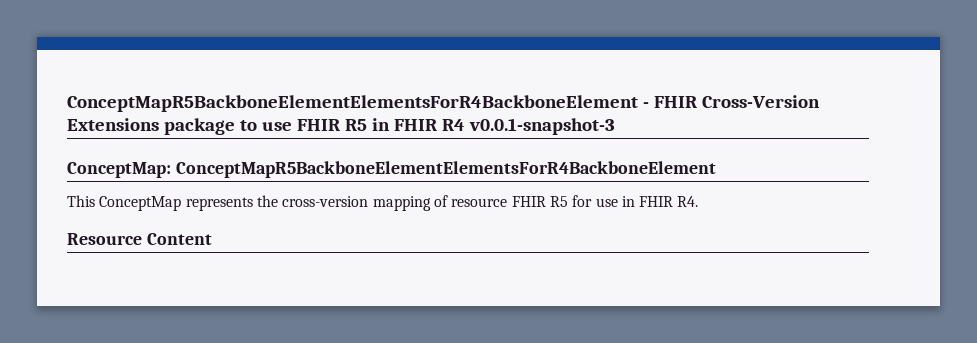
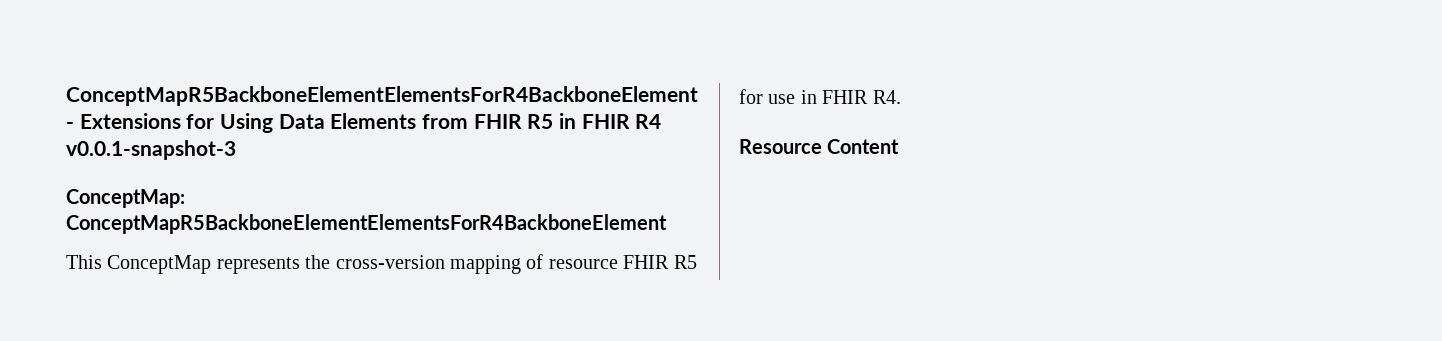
- ConceptMapR5BackboneElementElementsForR4BackboneElement - FHIR Cross-Version Extensions package to use FHIR R5 in FHIR R4 v0.0.1-snapshot-3
+ ConceptMapR5BackboneElementElementsForR4BackboneElement - Extensions for Using Data Elements from FHIR R5 in FHIR R4 v0.0.1-snapshot-3

